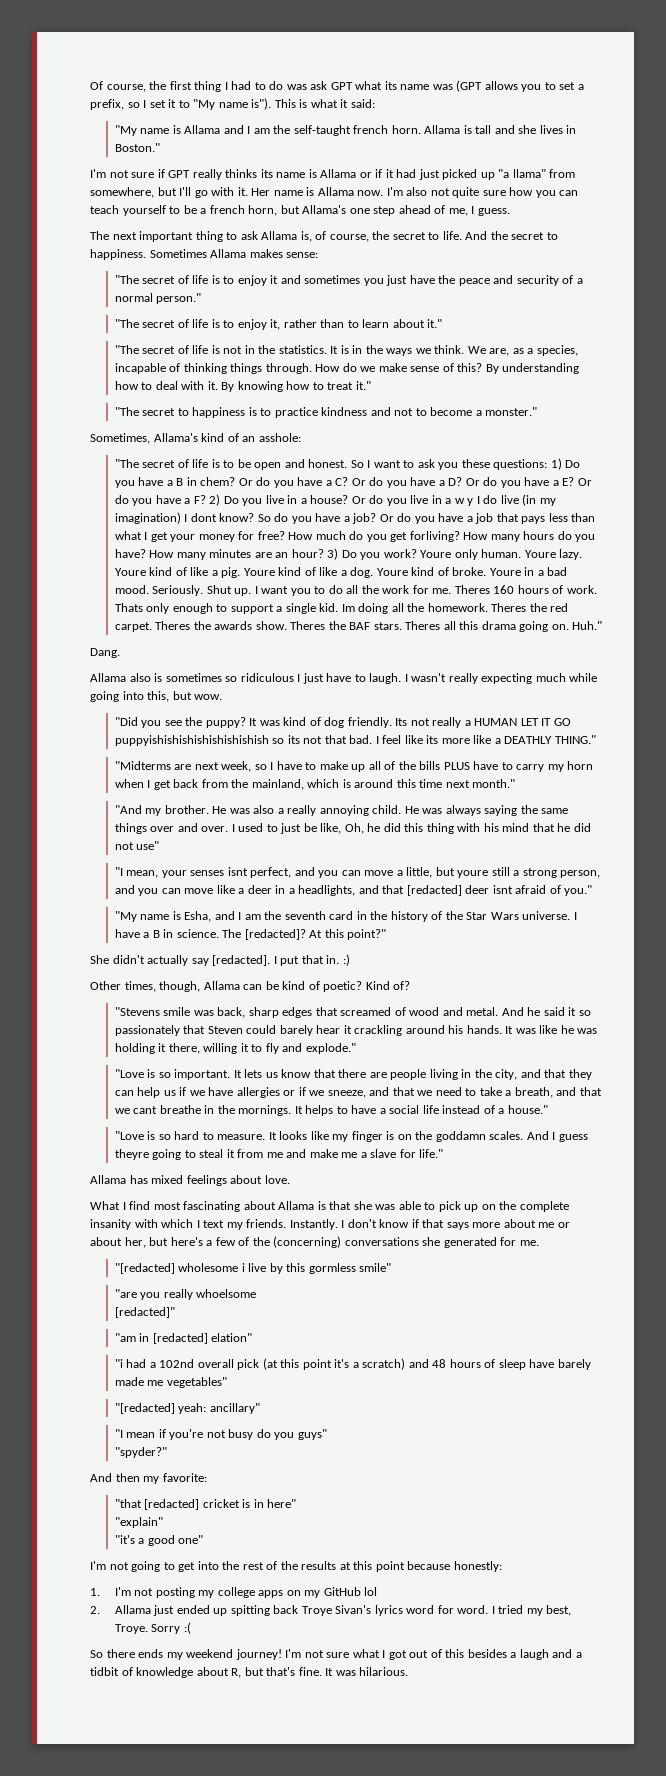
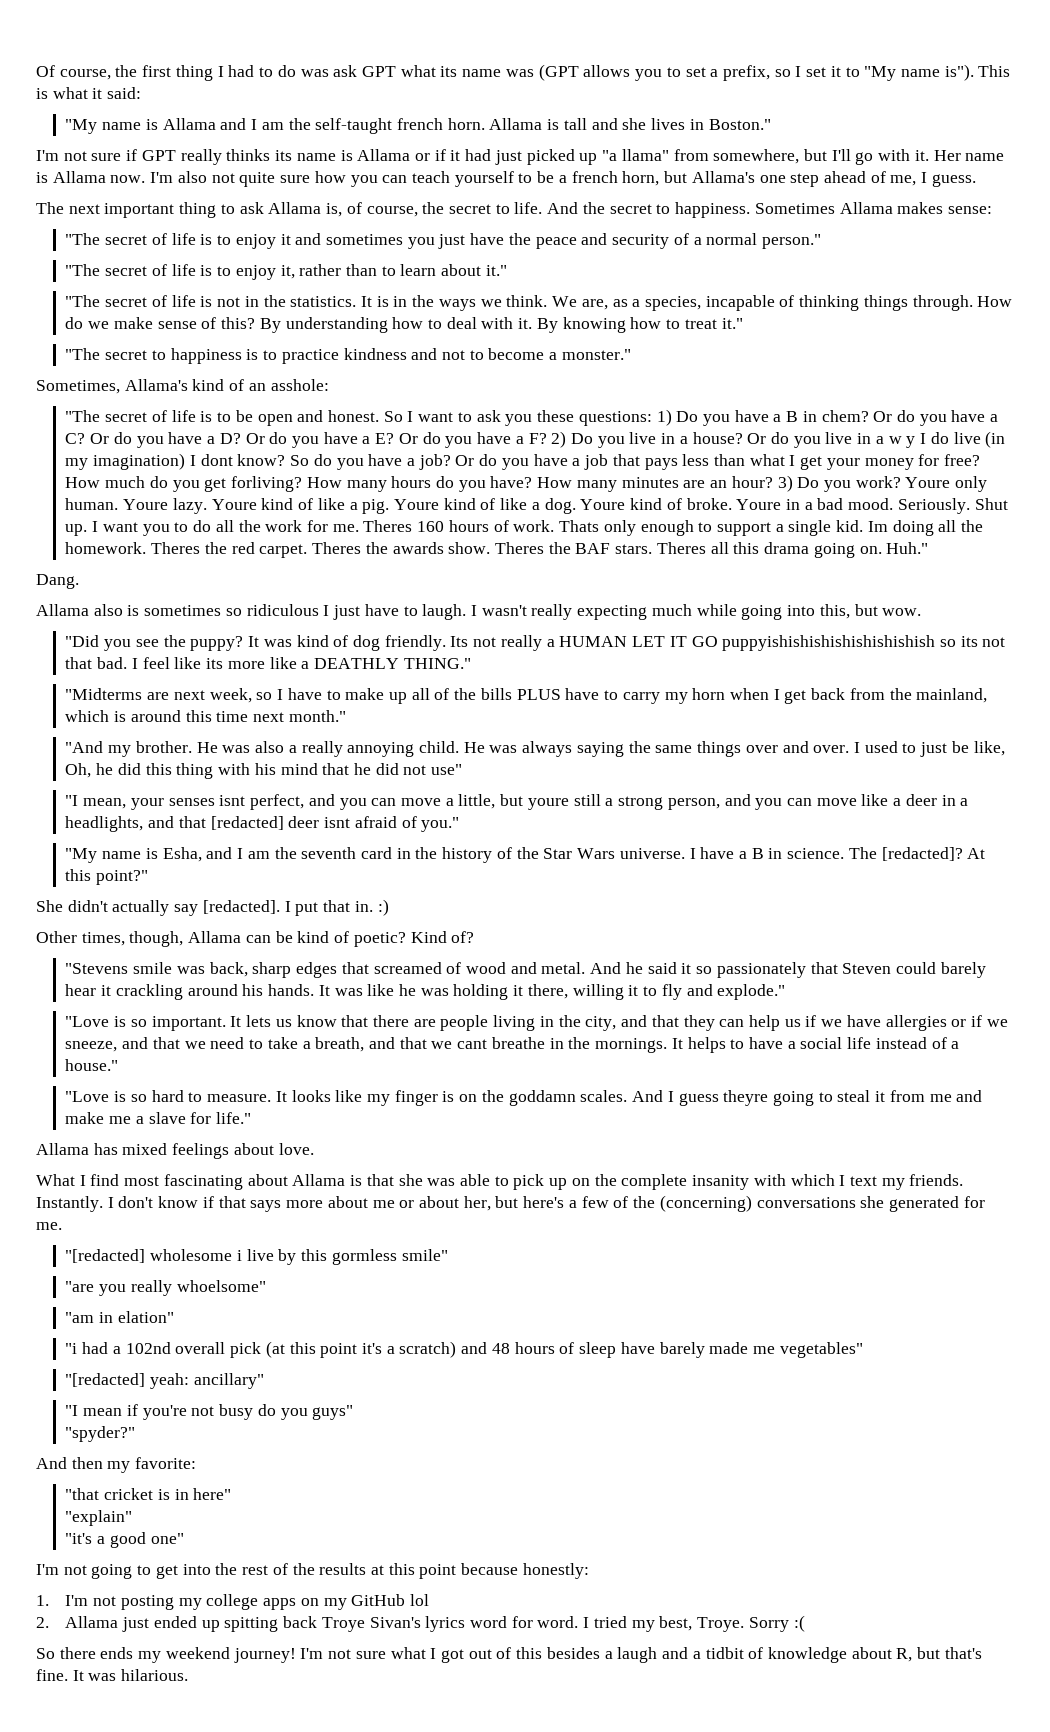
- "are you really whoelsome
- [redacted]"
+ "are you really whoelsome"
- "am in [redacted] elation"
+ "am in elation"
- "that [redacted] cricket is in here"
+ "that cricket is in here"

